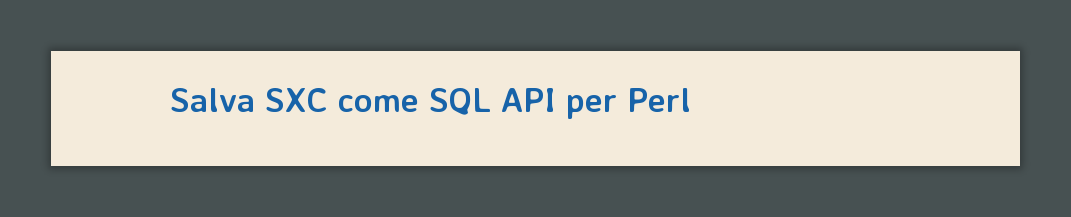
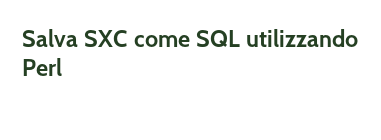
- Salva SXC come SQL API per Perl
+ Salva SXC come SQL utilizzando Perl

